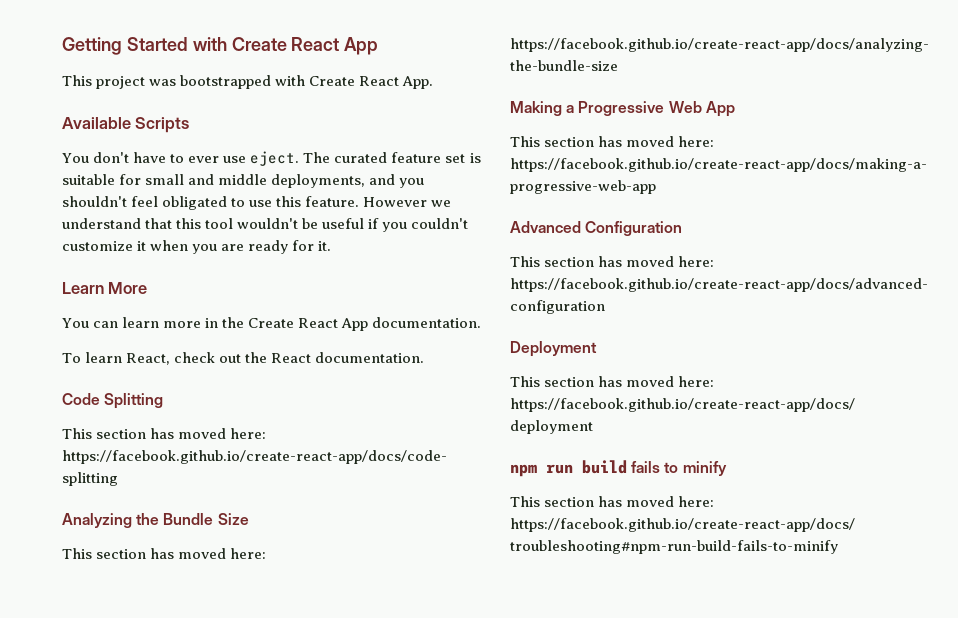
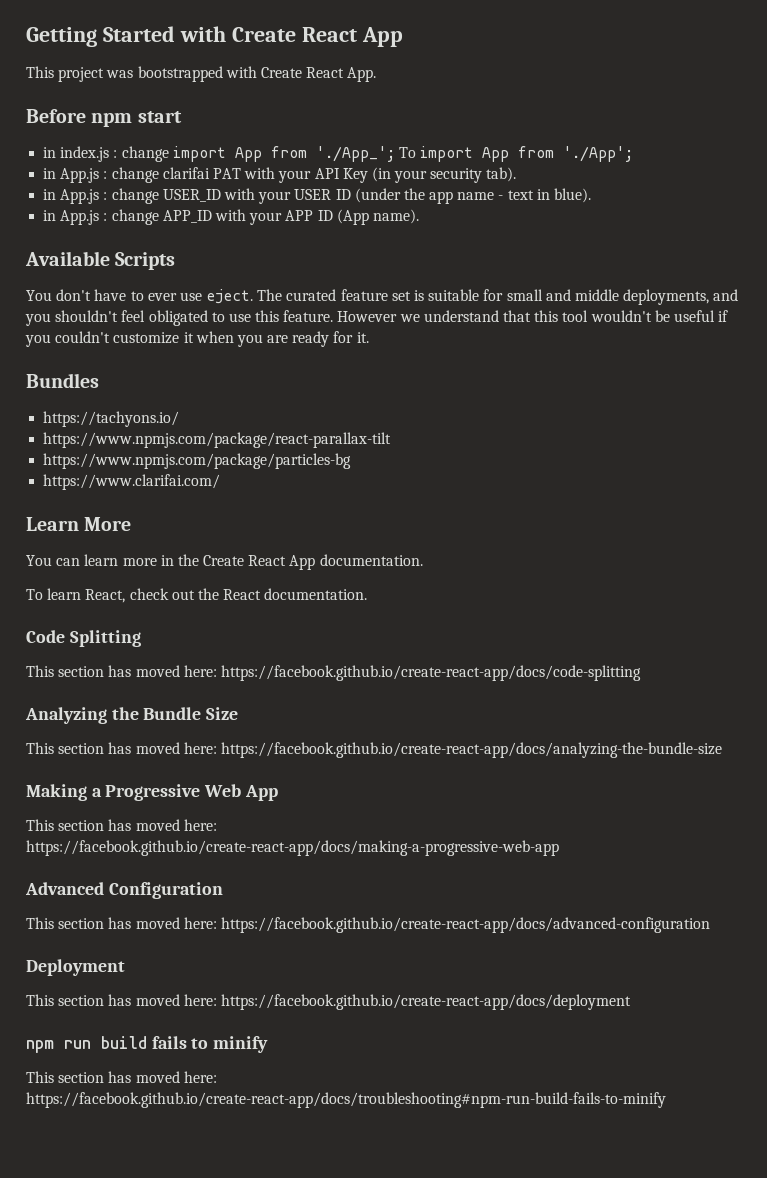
+ Before npm start
+ in index.js : change import App from './App_'; To import App from './App';
+ in App.js : change clarifai PAT with your API Key (in your security tab).
+ in App.js : change USER_ID with your USER ID (under the app name - text in blue).
+ in App.js : change APP_ID with your APP ID (App name).
+ Bundles
+ https://tachyons.io/
+ https://www.npmjs.com/package/react-parallax-tilt
+ https://www.npmjs.com/package/particles-bg
+ https://www.clarifai.com/

